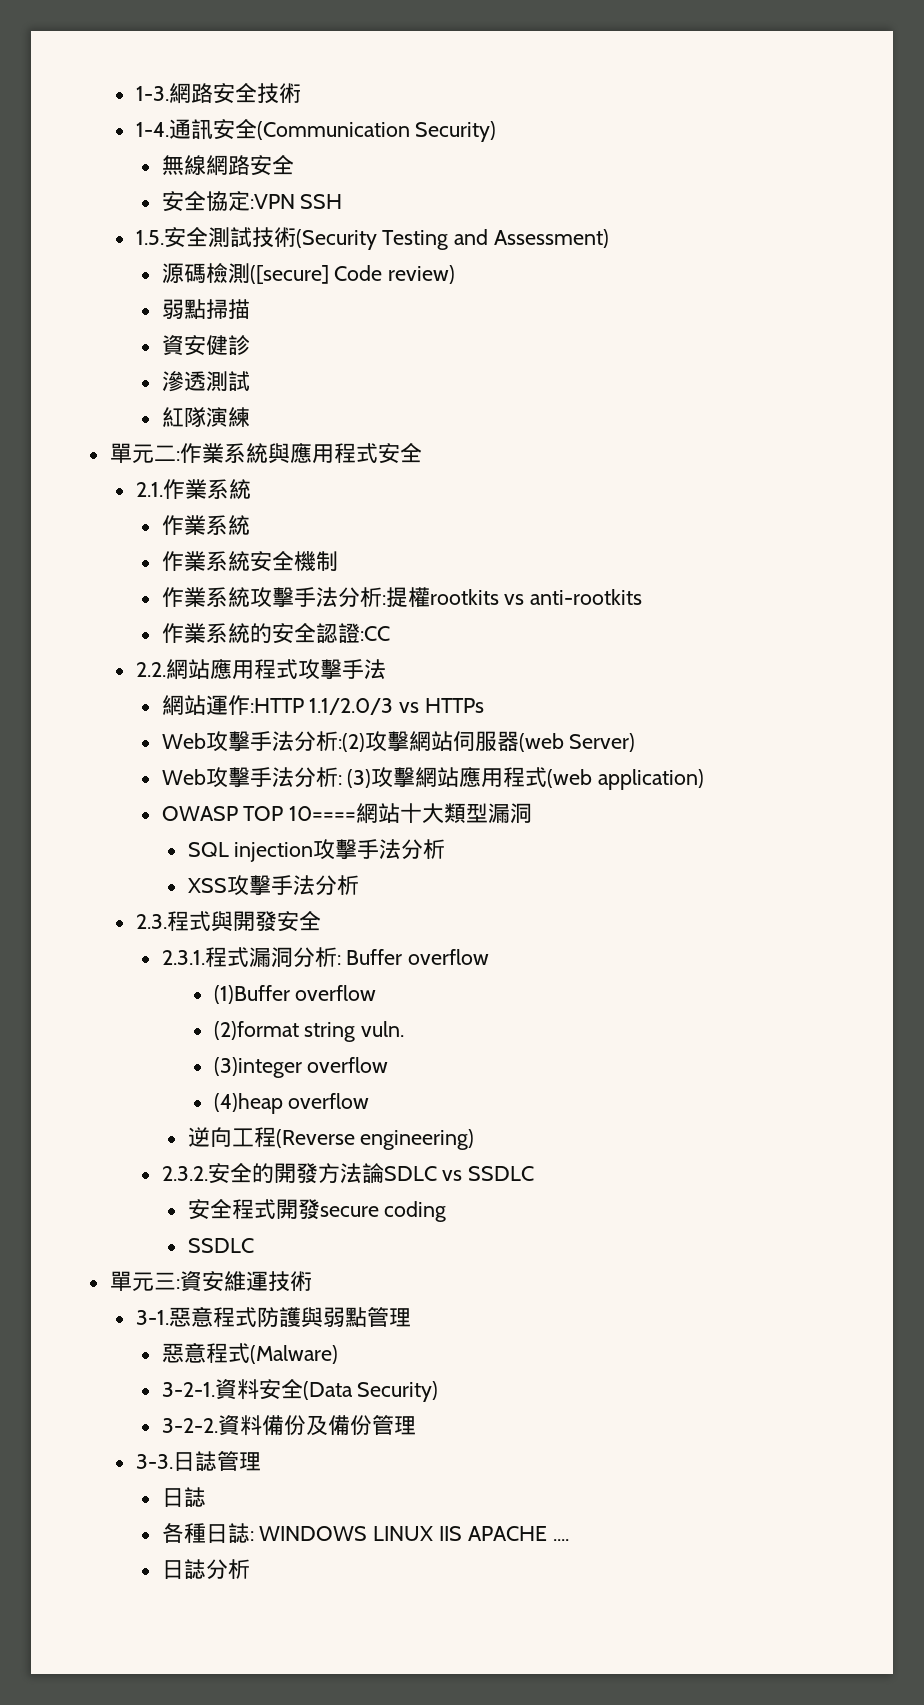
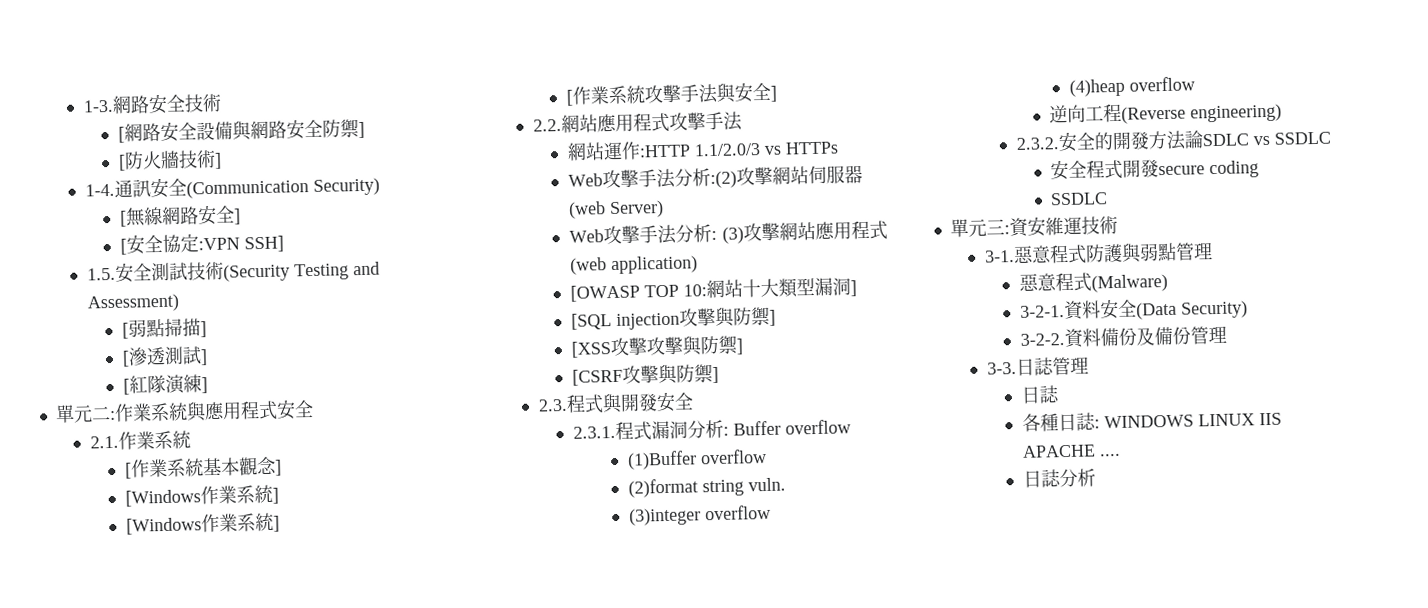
+ [網路安全設備與網路安全防禦]
+ [防火牆技術]
- 無線網路安全
- 安全協定:VPN SSH
+ [無線網路安全]
+ [安全協定:VPN SSH]
- 源碼檢測([secure] Code review)
- 弱點掃描
- 資安健診
- 滲透測試
- 紅隊演練
+ [弱點掃描]
+ [滲透測試]
+ [紅隊演練]
  2.1.作業系統
- 作業系統
- 作業系統安全機制
- 作業系統攻擊手法分析:提權rootkits vs anti-rootkits
- 作業系統的安全認證:CC
+ [作業系統基本觀念]
+ [Windows作業系統]
+ [Windows作業系統]
+ [作業系統攻擊手法與安全]
- OWASP TOP 10====網站十大類型漏洞
- SQL injection攻擊手法分析
- XSS攻擊手法分析
+ [OWASP TOP 10:網站十大類型漏洞]
+ [SQL injection攻擊與防禦]
+ [XSS攻擊攻擊與防禦]
+ [CSRF攻擊與防禦]

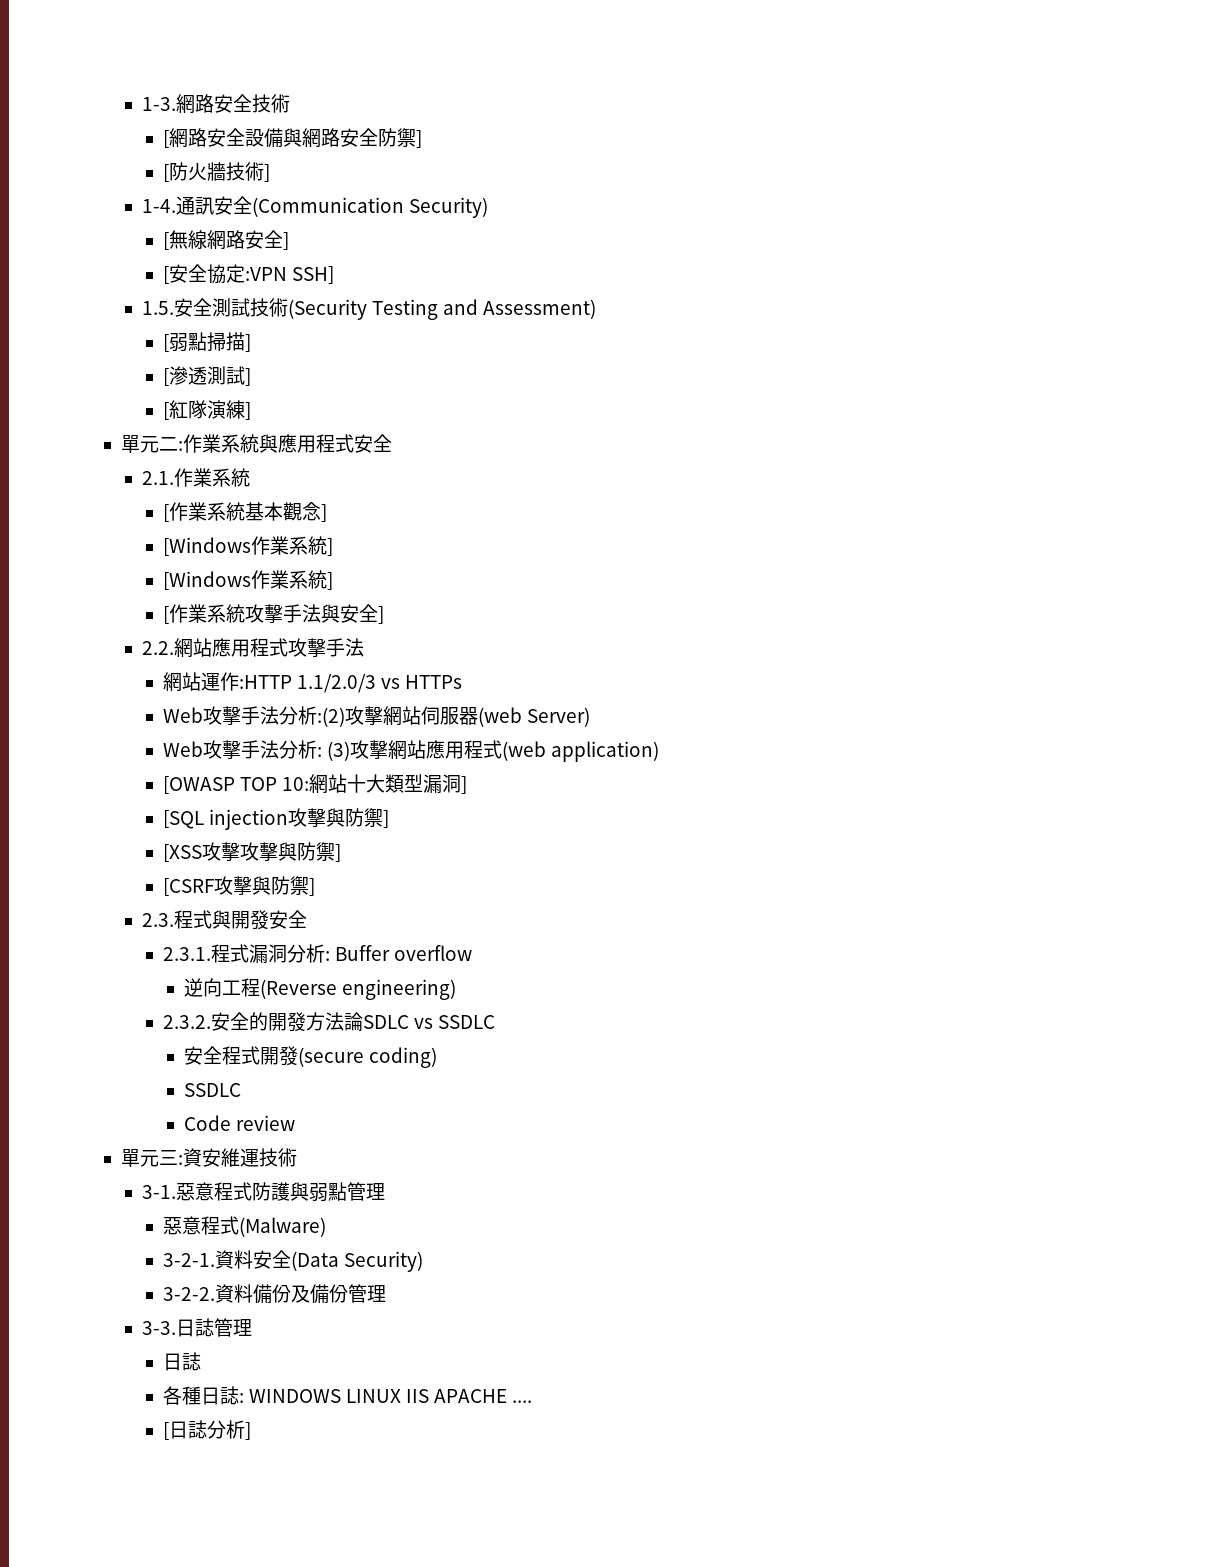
- (1)Buffer overflow
- (2)format string vuln.
- (3)integer overflow
- (4)heap overflow
- 安全程式開發secure coding
+ 安全程式開發(secure coding)
  SSDLC
+ Code review
- 日誌分析
+ [日誌分析]

